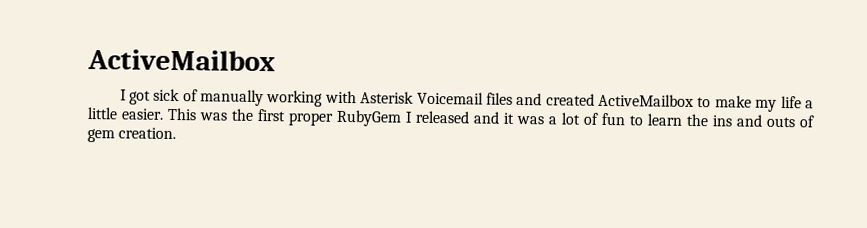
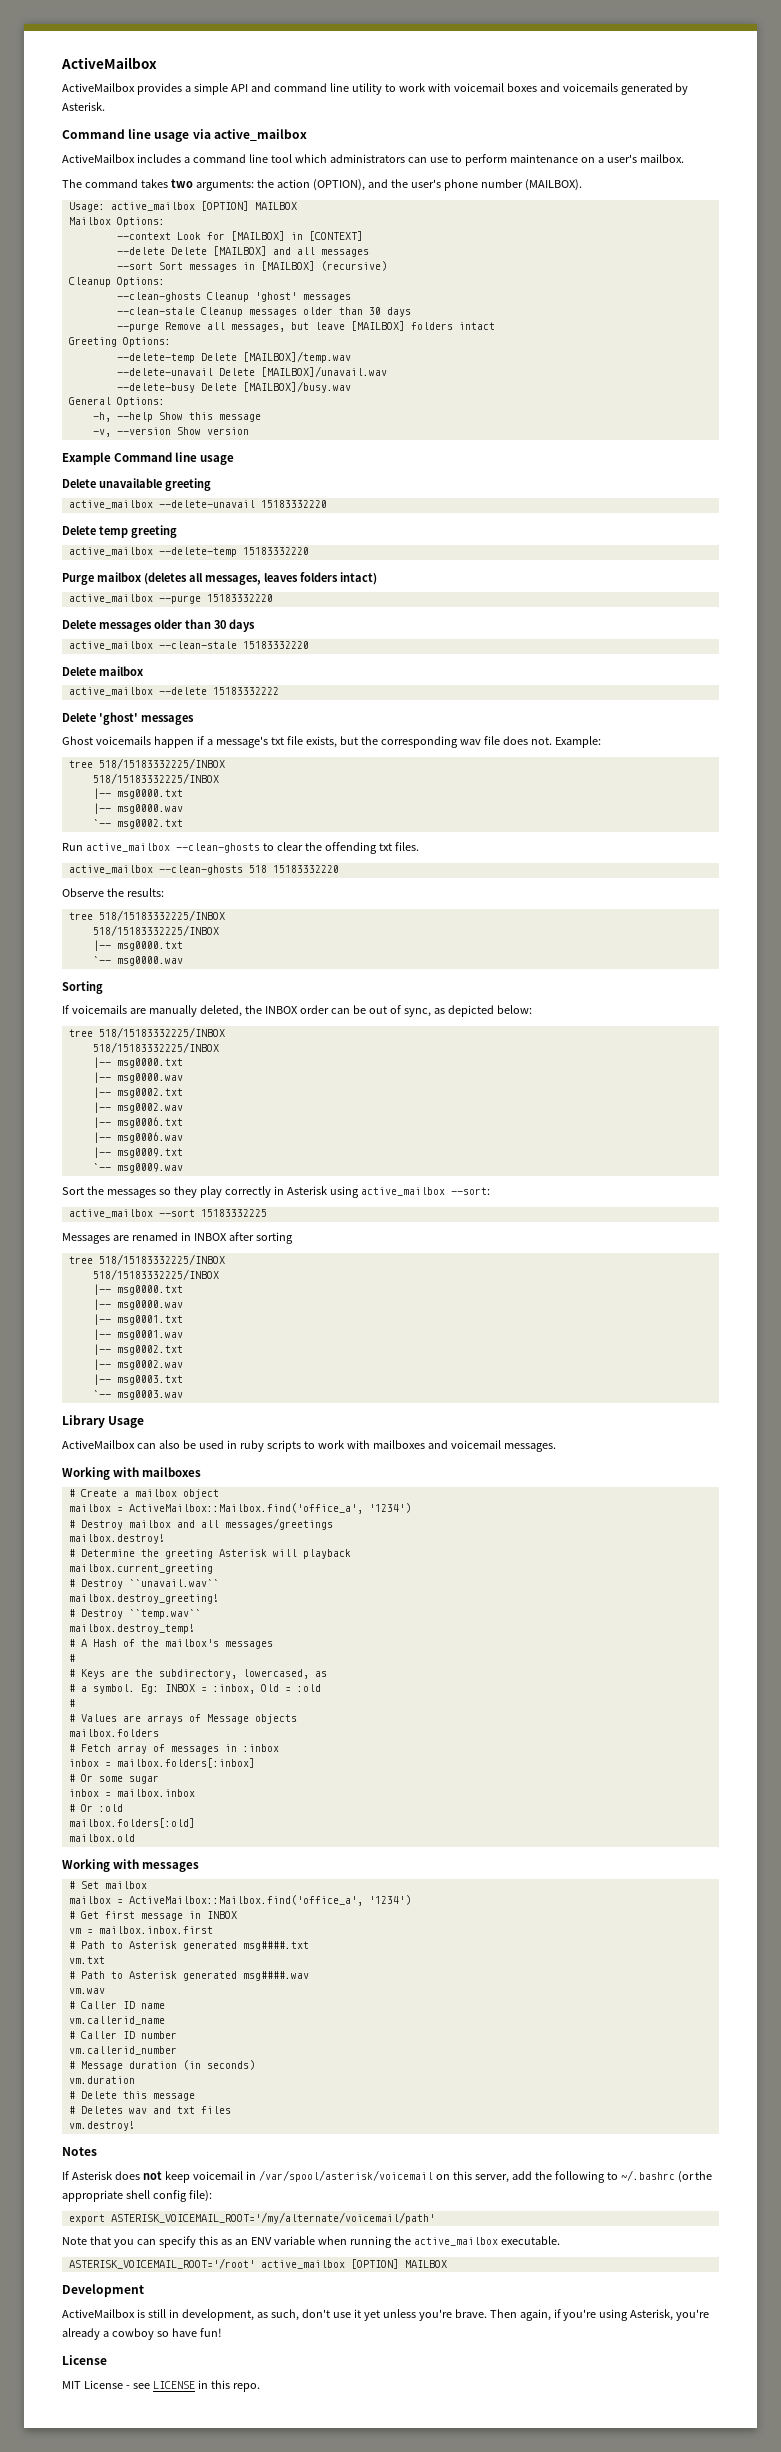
- I got sick of manually working with Asterisk Voicemail files and created ActiveMailbox to make my life a little easier. This was the first proper RubyGem I released and it was a lot of fun to learn the ins and outs of gem creation.
+ ActiveMailbox provides a simple API and command line utility to work with voicemail boxes and voicemails generated by Asterisk.
+ Command line usage via active_mailbox
+ ActiveMailbox includes a command line tool which administrators can use to perform maintenance on a user's mailbox.
+ The command takes two arguments: the action (OPTION), and the user's phone number (MAILBOX).
+ Usage: active_mailbox [OPTION] MAILBOX
+ Mailbox Options:
+ --context Look for [MAILBOX] in [CONTEXT]
+ --delete Delete [MAILBOX] and all messages
+ --sort Sort messages in [MAILBOX] (recursive)
+ Cleanup Options:
+ --clean-ghosts Cleanup 'ghost' messages
+ --clean-stale Cleanup messages older than 30 days
+ --purge Remove all messages, but leave [MAILBOX] folders intact
+ Greeting Options:
+ --delete-temp Delete [MAILBOX]/temp.wav
+ --delete-unavail Delete [MAILBOX]/unavail.wav
+ --delete-busy Delete [MAILBOX]/busy.wav
+ General Options:
+ -h, --help Show this message
+ -v, --version Show version
+ Example Command line usage
+ Delete unavailable greeting
+ active_mailbox --delete-unavail 15183332220
+ Delete temp greeting
+ active_mailbox --delete-temp 15183332220
+ Purge mailbox (deletes all messages, leaves folders intact)
+ active_mailbox --purge 15183332220
+ Delete messages older than 30 days
+ active_mailbox --clean-stale 15183332220
+ Delete mailbox
+ active_mailbox --delete 15183332222
+ Delete 'ghost' messages
+ Ghost voicemails happen if a message's txt file exists, but the corresponding wav file does not. Example:
+ tree 518/15183332225/INBOX
+ 518/15183332225/INBOX
+ |-- msg0000.txt
+ |-- msg0000.wav
+ `-- msg0002.txt
+ Run active_mailbox --clean-ghosts to clear the offending txt files.
+ active_mailbox --clean-ghosts 518 15183332220
+ Observe the results:
+ tree 518/15183332225/INBOX
+ 518/15183332225/INBOX
+ |-- msg0000.txt
+ `-- msg0000.wav
+ Sorting
+ If voicemails are manually deleted, the INBOX order can be out of sync, as depicted below:
+ tree 518/15183332225/INBOX
+ 518/15183332225/INBOX
+ |-- msg0000.txt
+ |-- msg0000.wav
+ |-- msg0002.txt
+ |-- msg0002.wav
+ |-- msg0006.txt
+ |-- msg0006.wav
+ |-- msg0009.txt
+ `-- msg0009.wav
+ Sort the messages so they play correctly in Asterisk using active_mailbox --sort:
+ active_mailbox --sort 15183332225
+ Messages are renamed in INBOX after sorting
+ tree 518/15183332225/INBOX
+ 518/15183332225/INBOX
+ |-- msg0000.txt
+ |-- msg0000.wav
+ |-- msg0001.txt
+ |-- msg0001.wav
+ |-- msg0002.txt
+ |-- msg0002.wav
+ |-- msg0003.txt
+ `-- msg0003.wav
+ Library Usage
+ ActiveMailbox can also be used in ruby scripts to work with mailboxes and voicemail messages.
+ Working with mailboxes
+ # Create a mailbox object
+ mailbox = ActiveMailbox::Mailbox.find('office_a', '1234')
+ # Destroy mailbox and all messages/greetings
+ mailbox.destroy!
+ # Determine the greeting Asterisk will playback
+ mailbox.current_greeting
+ # Destroy ``unavail.wav``
+ mailbox.destroy_greeting!
+ # Destroy ``temp.wav``
+ mailbox.destroy_temp!
+ # A Hash of the mailbox's messages
+ #
+ # Keys are the subdirectory, lowercased, as
+ # a symbol. Eg: INBOX = :inbox, Old = :old
+ #
+ # Values are arrays of Message objects
+ mailbox.folders
+ # Fetch array of messages in :inbox
+ inbox = mailbox.folders[:inbox]
+ # Or some sugar
+ inbox = mailbox.inbox
+ # Or :old
+ mailbox.folders[:old]
+ mailbox.old
+ Working with messages
+ # Set mailbox
+ mailbox = ActiveMailbox::Mailbox.find('office_a', '1234')
+ # Get first message in INBOX
+ vm = mailbox.inbox.first
+ # Path to Asterisk generated msg####.txt
+ vm.txt
+ # Path to Asterisk generated msg####.wav
+ vm.wav
+ # Caller ID name
+ vm.callerid_name
+ # Caller ID number
+ vm.callerid_number
+ # Message duration (in seconds)
+ vm.duration
+ # Delete this message
+ # Deletes wav and txt files
+ vm.destroy!
+ Notes
+ If Asterisk does not keep voicemail in /var/spool/asterisk/voicemail on this server, add the following to ~/.bashrc (or the appropriate shell config file):
+ export ASTERISK_VOICEMAIL_ROOT='/my/alternate/voicemail/path'
+ Note that you can specify this as an ENV variable when running the active_mailbox executable.
+ ASTERISK_VOICEMAIL_ROOT='/root' active_mailbox [OPTION] MAILBOX
+ Development
+ ActiveMailbox is still in development, as such, don't use it yet unless you're brave. Then again, if you're using Asterisk, you're already a cowboy so have fun!
+ License
+ MIT License - see LICENSE in this repo.

